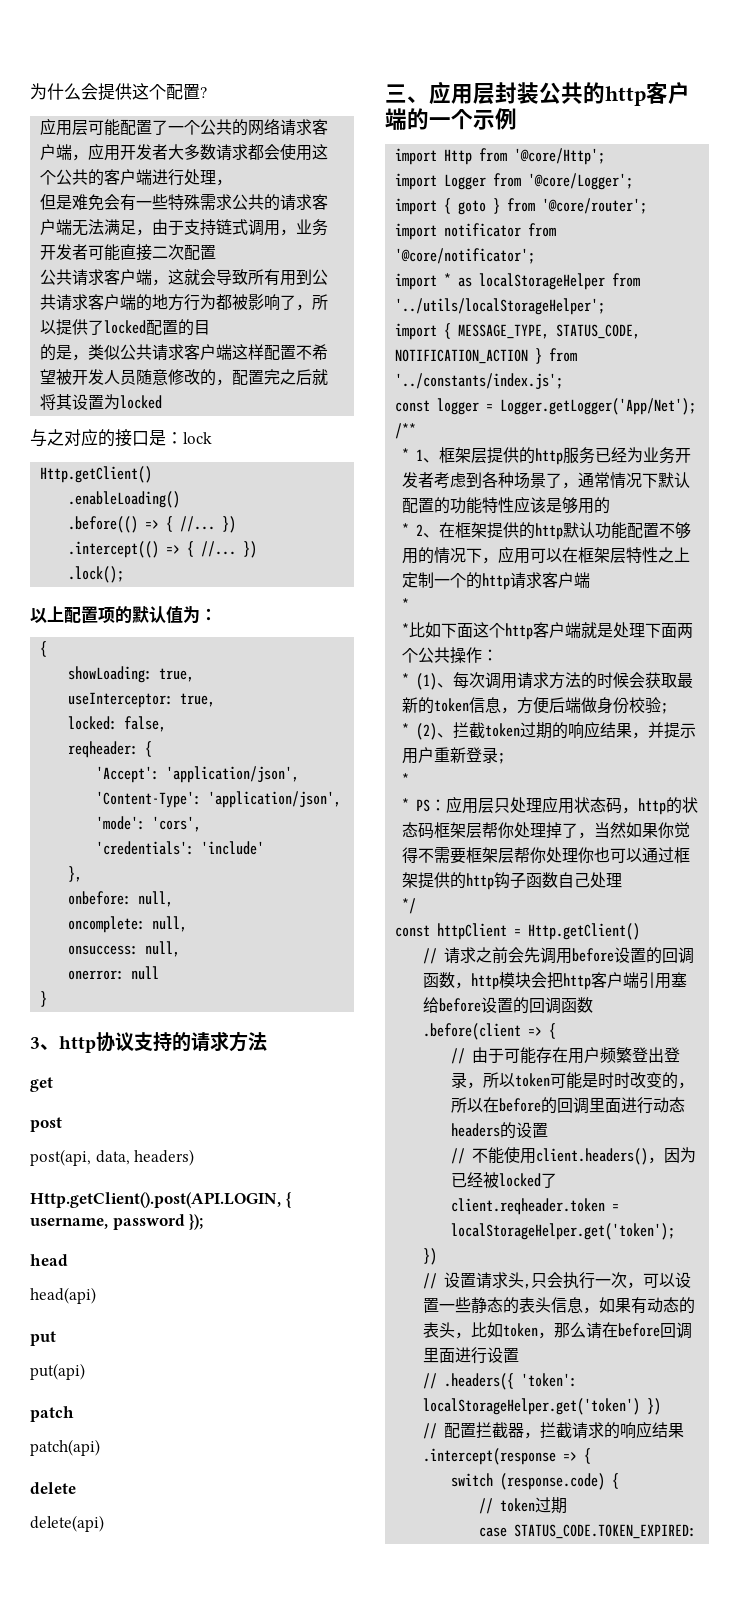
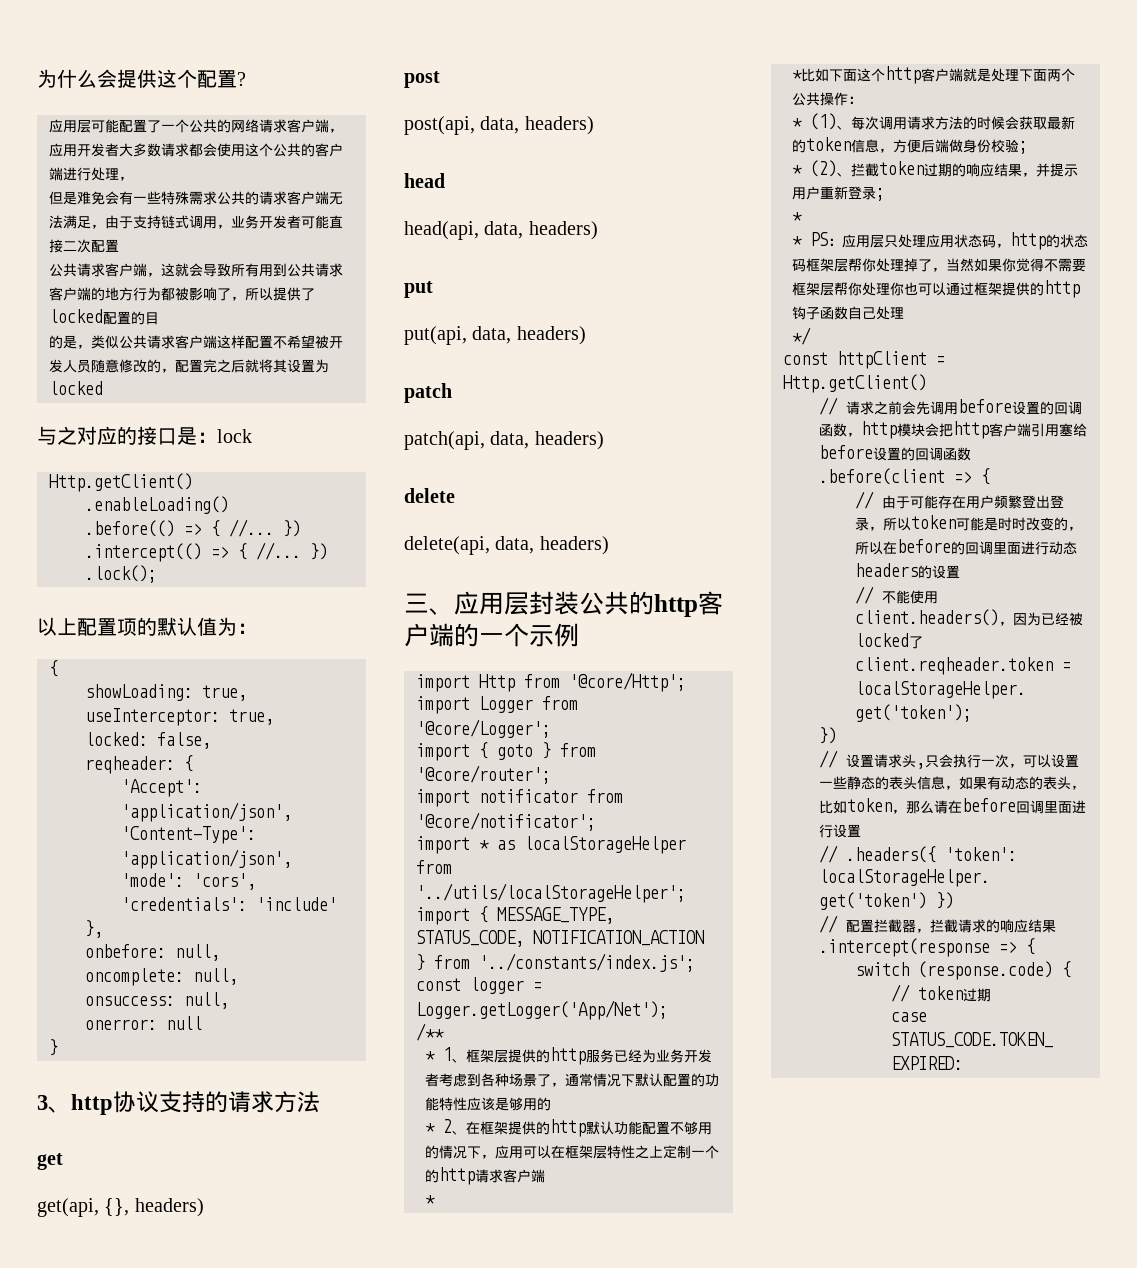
+ get(api, {}, headers)
- Http.getClient().post(API.LOGIN, { username, password });
  head
- head(api)
+ head(api, data, headers)
  put
- put(api)
+ put(api, data, headers)
  patch
- patch(api)
+ patch(api, data, headers)
  delete
- delete(api)
+ delete(api, data, headers)

